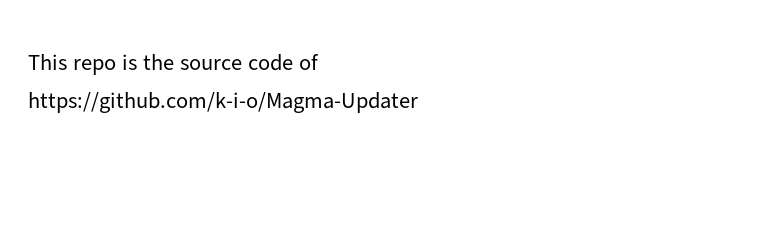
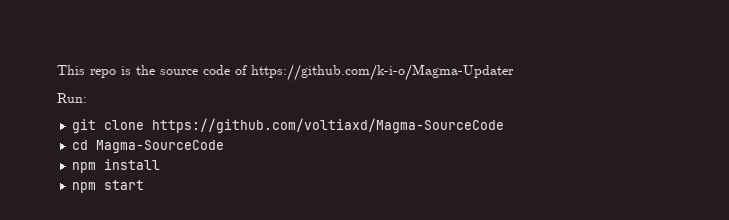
+ Run:
+ git clone https://github.com/voltiaxd/Magma-SourceCode
+ cd Magma-SourceCode
+ npm install
+ npm start

